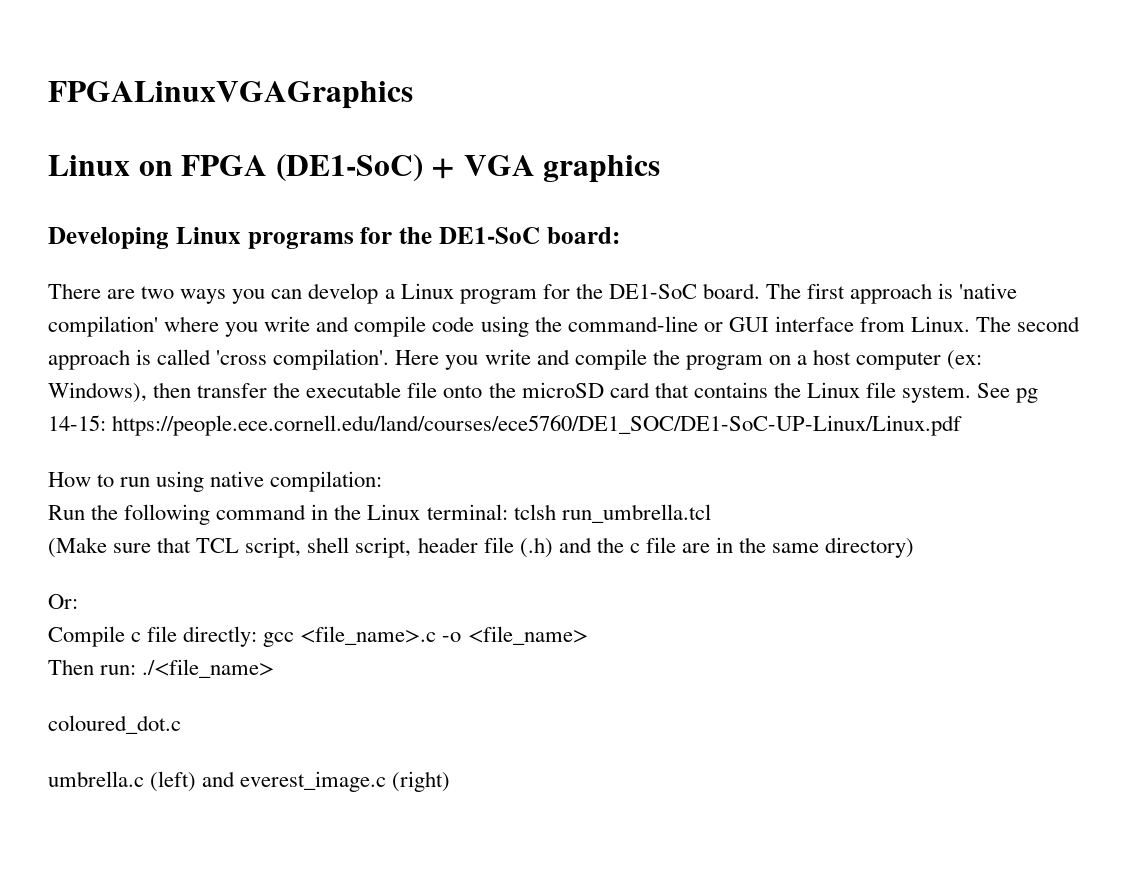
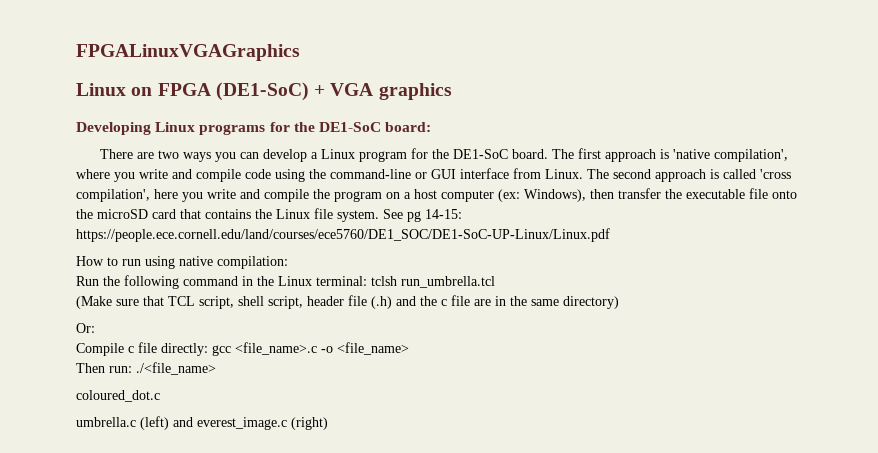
- The first approach is 'native compilation' where you write and compile code using the command-line or GUI interface from Linux.
+ The first approach is 'native compilation', where you write and compile code using the command-line or GUI interface from Linux.
- The second approach is called 'cross compilation'. Here you write and compile the program on a host computer (ex: Windows), then transfer the executable file onto the microSD card that contains the Linux file system.
+ The second approach is called 'cross compilation', here you write and compile the program on a host computer (ex: Windows), then transfer the executable file onto the microSD card that contains the Linux file system.

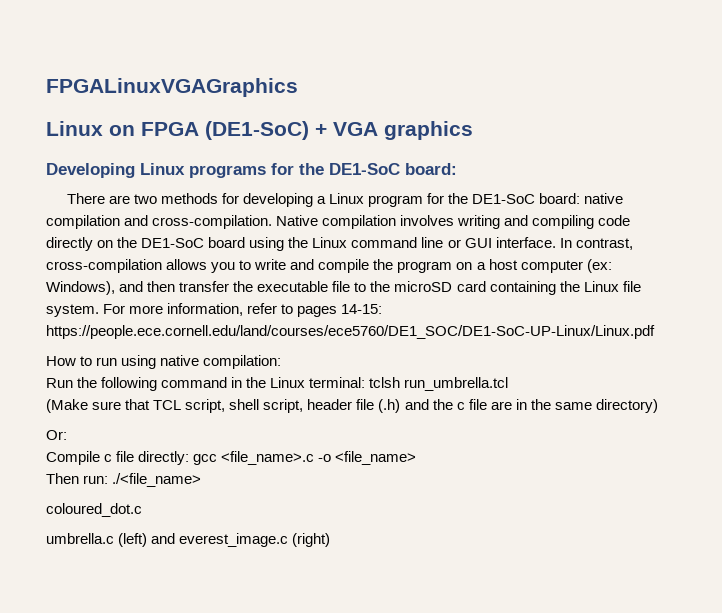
- There are two ways you can develop a Linux program for the DE1-SoC board. The first approach is 'native compilation', where you write and compile code using the command-line or GUI interface from Linux. The second approach is called 'cross compilation', here you write and compile the program on a host computer (ex: Windows), then transfer the executable file onto the microSD card that contains the Linux file system.
+ There are two methods for developing a Linux program for the DE1-SoC board: native compilation and cross-compilation. Native compilation involves writing and compiling code directly on the DE1-SoC board using the Linux command line or GUI interface. In contrast, cross-compilation allows you to write and compile the program on a host computer (ex: Windows), and then transfer the executable file to the microSD card containing the Linux file system.
- See pg 14-15: https://people.ece.cornell.edu/land/courses/ece5760/DE1_SOC/DE1-SoC-UP-Linux/Linux.pdf
+ For more information, refer to pages 14-15: https://people.ece.cornell.edu/land/courses/ece5760/DE1_SOC/DE1-SoC-UP-Linux/Linux.pdf

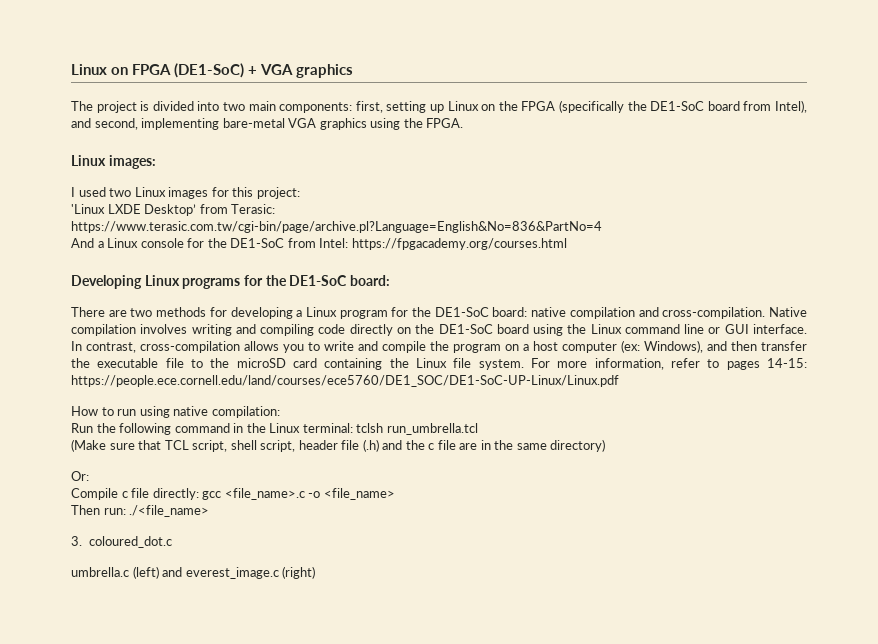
- FPGALinuxVGAGraphics
+ The project is divided into two main components: first, setting up Linux on the FPGA (specifically the DE1-SoC board from Intel), and second, implementing bare-metal VGA graphics using the FPGA.
+ Linux images:
+ I used two Linux images for this project:
+ 'Linux LXDE Desktop’ from Terasic: https://www.terasic.com.tw/cgi-bin/page/archive.pl?Language=English&No=836&PartNo=4
+ And a Linux console for the DE1-SoC from Intel: https://fpgacademy.org/courses.html
- coloured_dot.c
+ 3. coloured_dot.c

